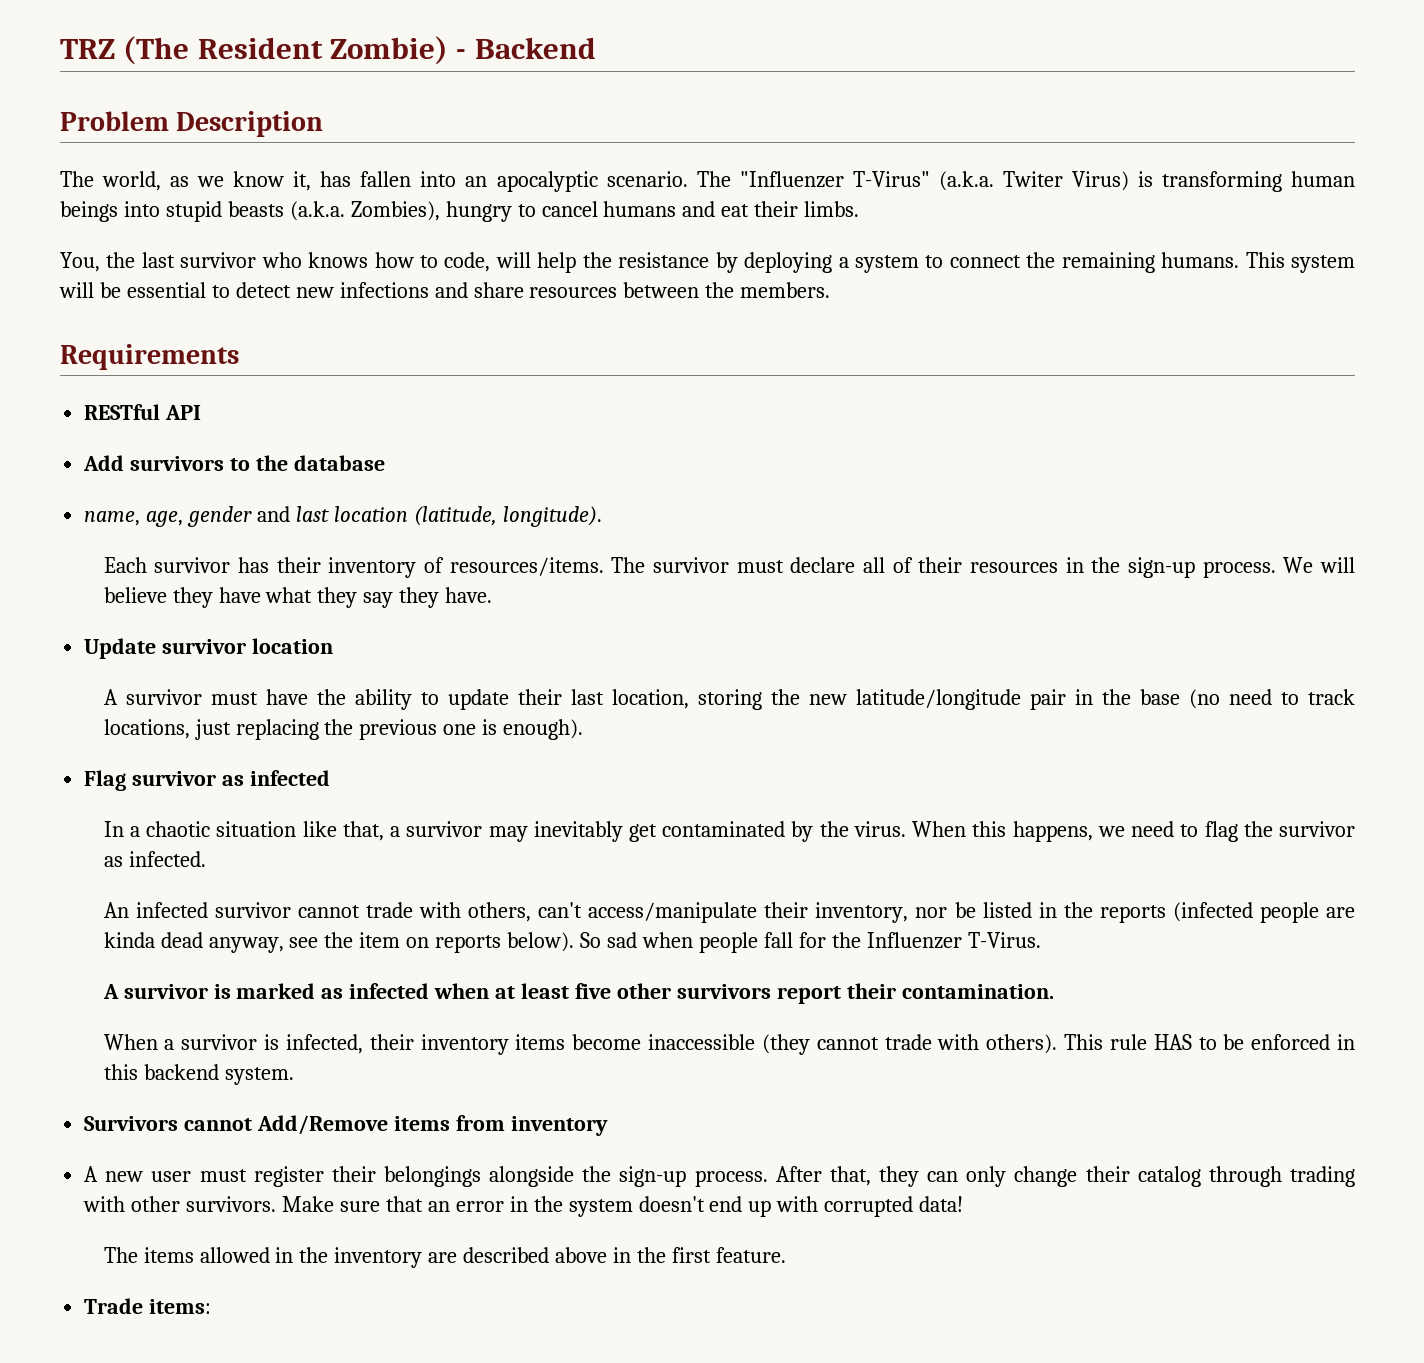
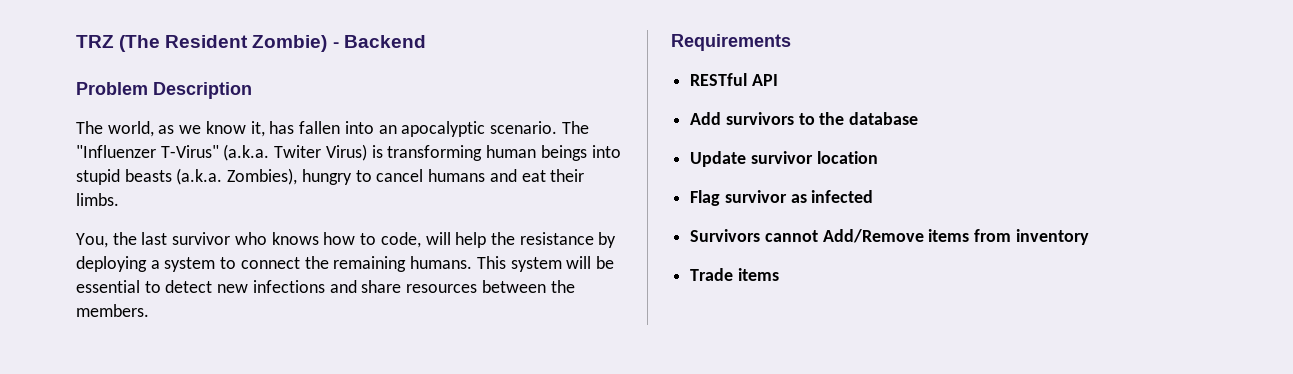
- name, age, gender and last location (latitude, longitude).
- Each survivor has their inventory of resources/items. The survivor must declare all of their resources in the sign-up process. We will believe they have what they say they have.
  Update survivor location
- A survivor must have the ability to update their last location, storing the new latitude/longitude pair in the base (no need to track locations, just replacing the previous one is enough).
  Flag survivor as infected
- In a chaotic situation like that, a survivor may inevitably get contaminated by the virus. When this happens, we need to flag the survivor as infected.
- An infected survivor cannot trade with others, can't access/manipulate their inventory, nor be listed in the reports (infected people are kinda dead anyway, see the item on reports below). So sad when people fall for the Influenzer T-Virus.
- A survivor is marked as infected when at least five other survivors report their contamination.
- When a survivor is infected, their inventory items become inaccessible (they cannot trade with others). This rule HAS to be enforced in this backend system.
- A new user must register their belongings alongside the sign-up process. After that, they can only change their catalog through trading with other survivors. Make sure that an error in the system doesn't end up with corrupted data!
- The items allowed in the inventory are described above in the first feature.
- Trade items:
+ Trade items

